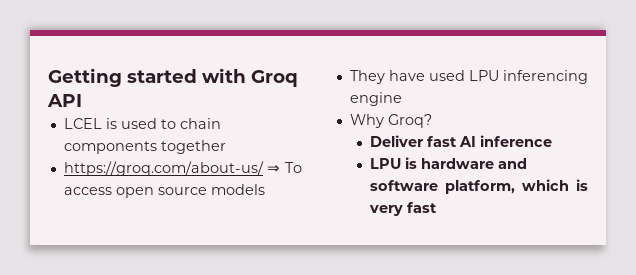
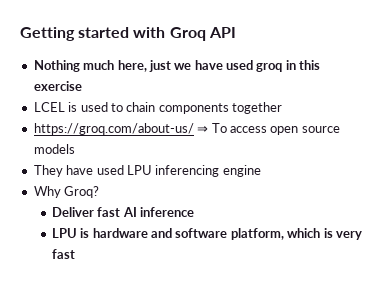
+ Nothing much here, just we have used groq in this exercise

